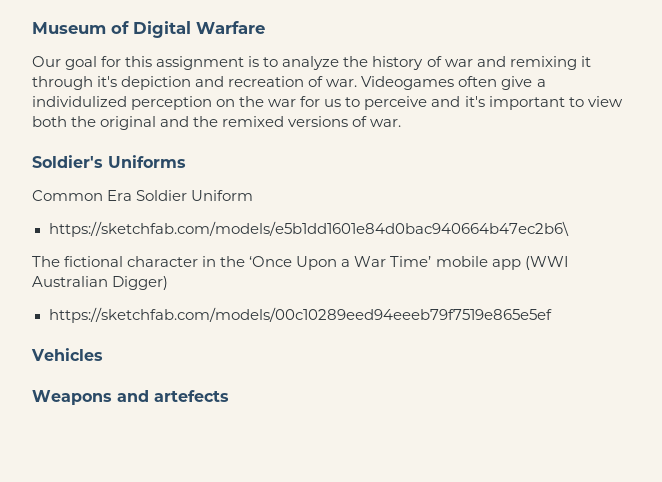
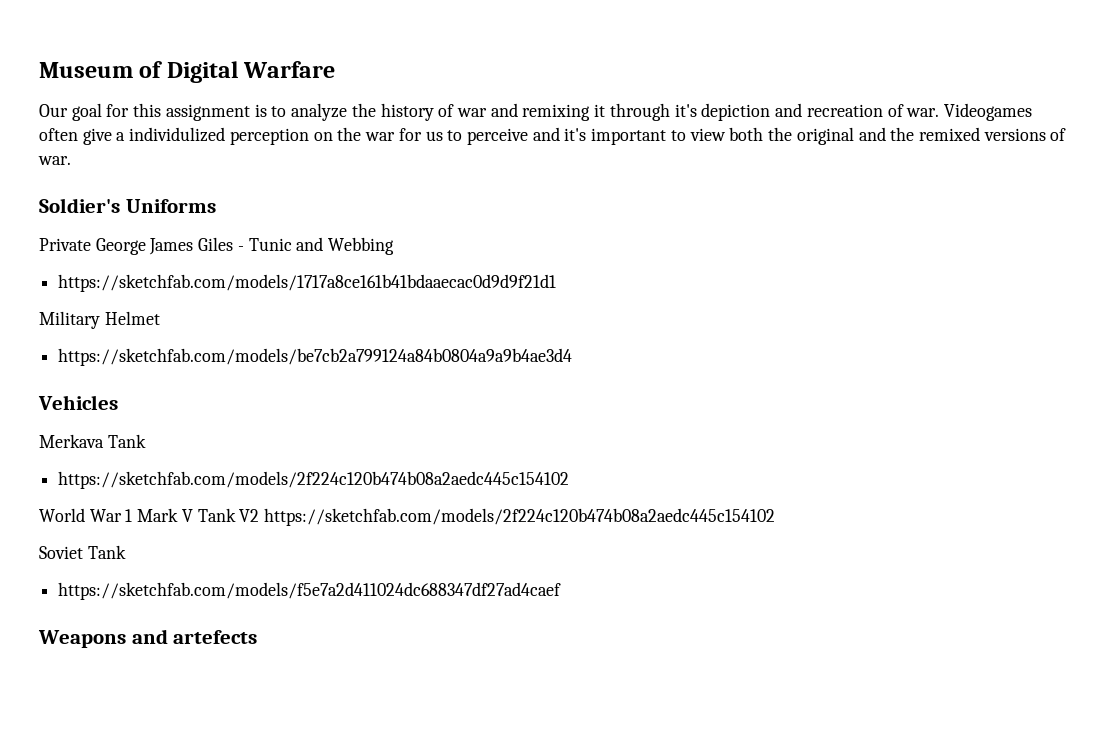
- Common Era Soldier Uniform
- https://sketchfab.com/models/e5b1dd1601e84d0bac940664b47ec2b6\
- The fictional character in the ‘Once Upon a War Time’ mobile app (WWI Australian Digger)
- https://sketchfab.com/models/00c10289eed94eeeb79f7519e865e5ef
+ Private George James Giles - Tunic and Webbing
+ https://sketchfab.com/models/1717a8ce161b41bdaaecac0d9d9f21d1
+ Military Helmet
+ https://sketchfab.com/models/be7cb2a799124a84b0804a9a9b4ae3d4
  Vehicles
+ Merkava Tank
+ https://sketchfab.com/models/2f224c120b474b08a2aedc445c154102
+ World War 1 Mark V Tank V2 https://sketchfab.com/models/2f224c120b474b08a2aedc445c154102
+ Soviet Tank
+ https://sketchfab.com/models/f5e7a2d411024dc688347df27ad4caef

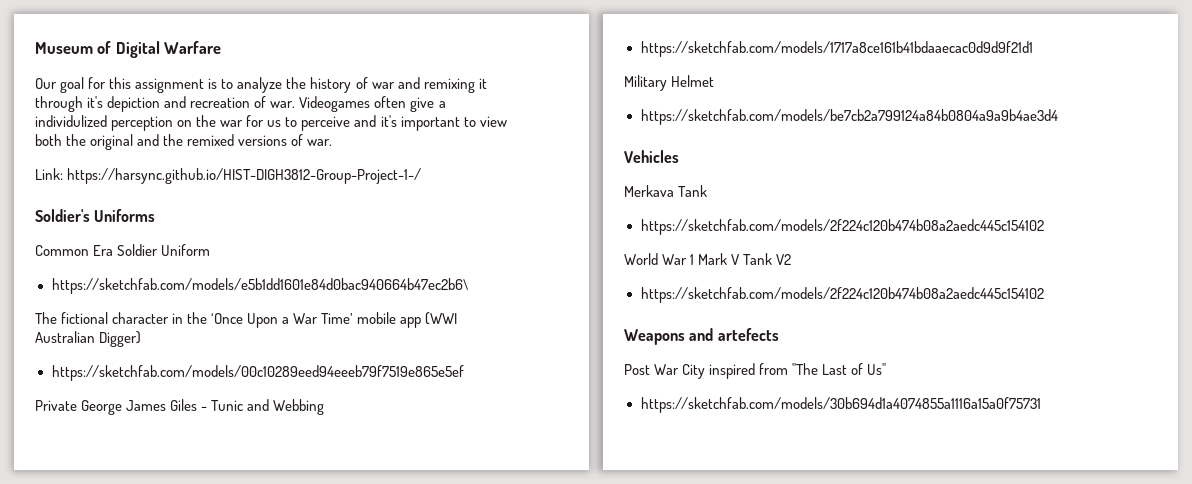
+ Link: https://harsync.github.io/HIST-DIGH3812-Group-Project-1-/
+ Common Era Soldier Uniform
+ https://sketchfab.com/models/e5b1dd1601e84d0bac940664b47ec2b6\
+ The fictional character in the ‘Once Upon a War Time’ mobile app (WWI Australian Digger)
+ https://sketchfab.com/models/00c10289eed94eeeb79f7519e865e5ef
- World War 1 Mark V Tank V2 https://sketchfab.com/models/2f224c120b474b08a2aedc445c154102
- Soviet Tank
- https://sketchfab.com/models/f5e7a2d411024dc688347df27ad4caef
+ World War 1 Mark V Tank V2
+ https://sketchfab.com/models/2f224c120b474b08a2aedc445c154102
+ Post War City inspired from "The Last of Us"
+ https://sketchfab.com/models/30b694d1a4074855a1116a15a0f75731

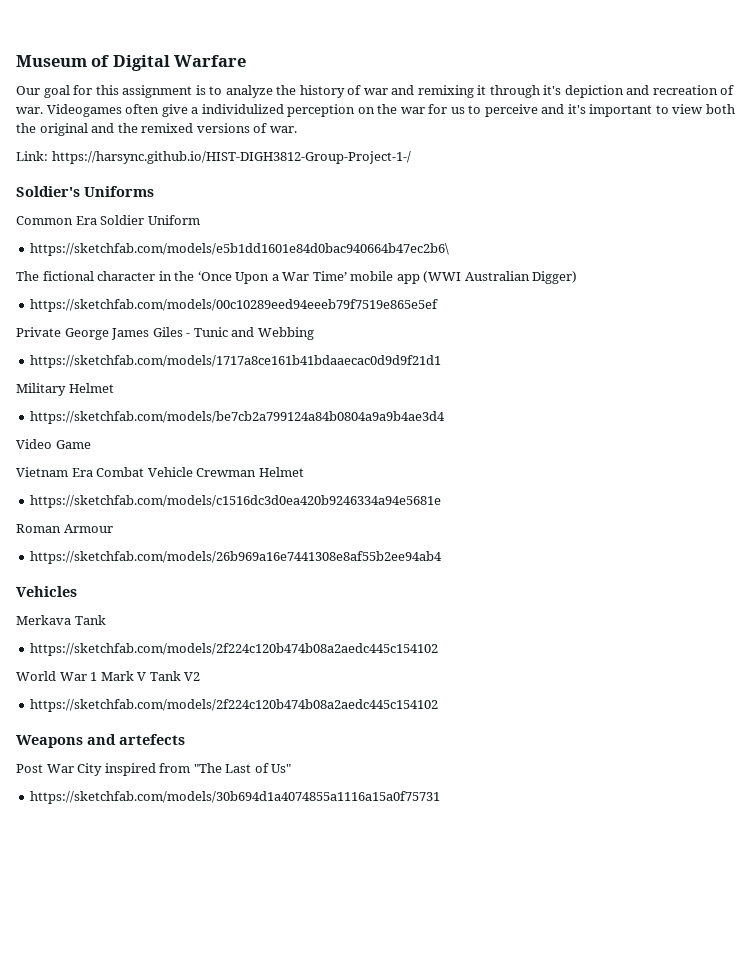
+ Video Game
+ Vietnam Era Combat Vehicle Crewman Helmet
+ https://sketchfab.com/models/c1516dc3d0ea420b9246334a94e5681e
+ Roman Armour
+ https://sketchfab.com/models/26b969a16e7441308e8af55b2ee94ab4

